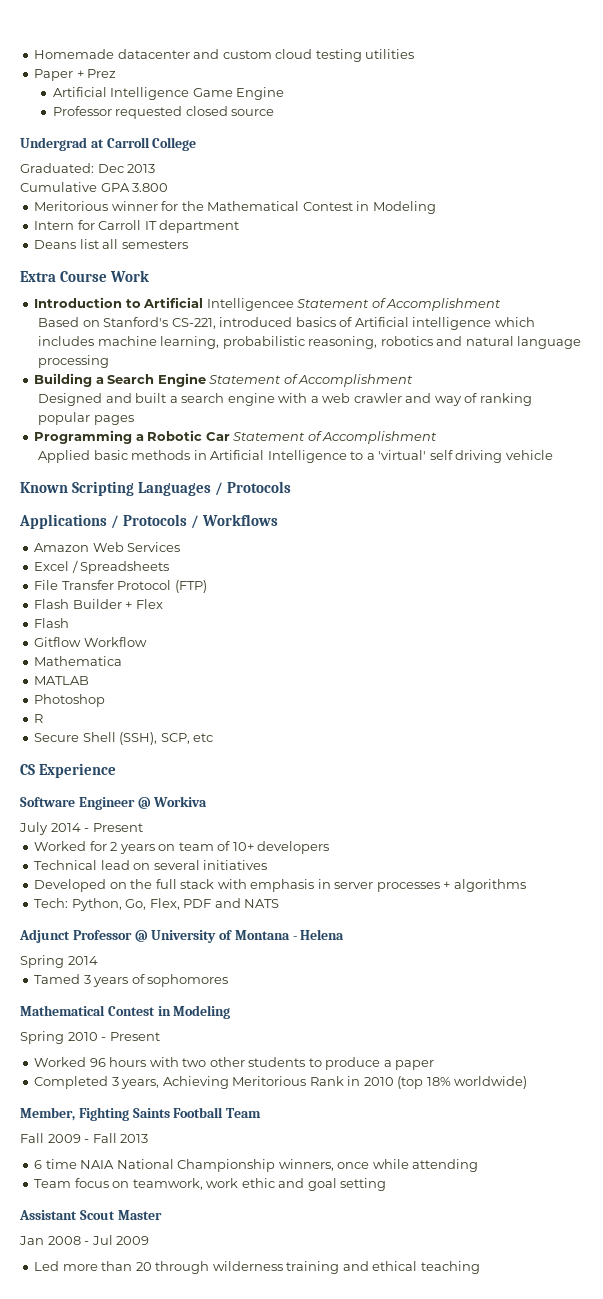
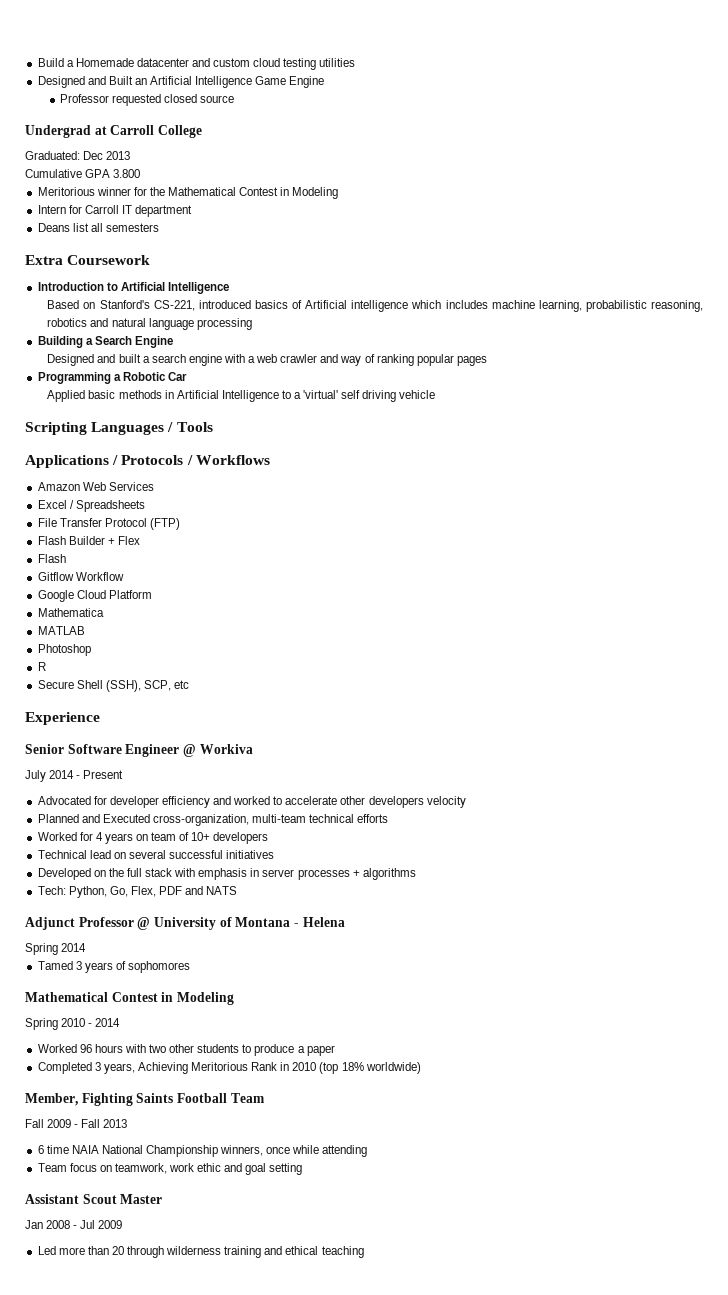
- Homemade datacenter and custom cloud testing utilities
+ Build a Homemade datacenter and custom cloud testing utilities
- Paper + Prez
- Artificial Intelligence Game Engine
+ Designed and Built an Artificial Intelligence Game Engine
- Extra Course Work
+ Extra Coursework
- Introduction to Artificial Intelligencee Statement of Accomplishment
+ Introduction to Artificial Intelligence
- Building a Search Engine Statement of Accomplishment
+ Building a Search Engine
- Programming a Robotic Car Statement of Accomplishment
+ Programming a Robotic Car
- Known Scripting Languages / Protocols
+ Scripting Languages / Tools
+ Google Cloud Platform
- CS Experience
+ Experience
- Software Engineer @ Workiva
+ Senior Software Engineer @ Workiva
+ Advocated for developer efficiency and worked to accelerate other developers velocity
+ Planned and Executed cross-organization, multi-team technical efforts
- Worked for 2 years on team of 10+ developers
+ Worked for 4 years on team of 10+ developers
- Technical lead on several initiatives
+ Technical lead on several successful initiatives
- Spring 2010 - Present
+ Spring 2010 - 2014

